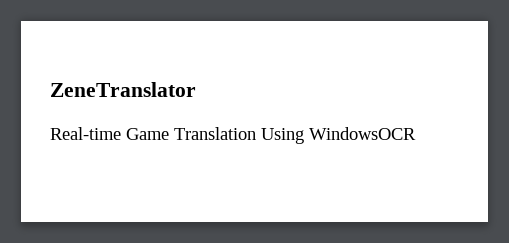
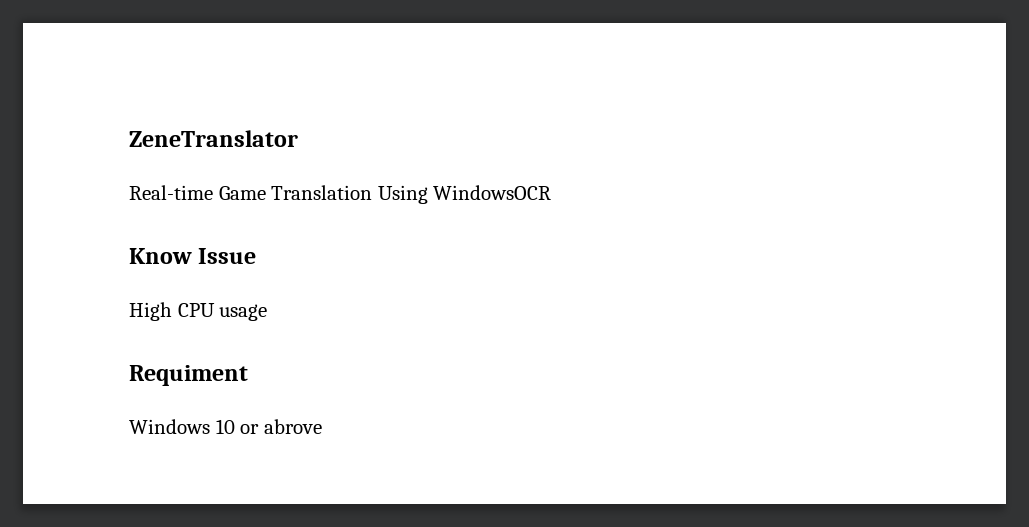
+ Know Issue
+ High CPU usage
+ Requiment
+ Windows 10 or abrove

